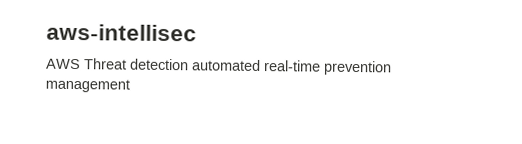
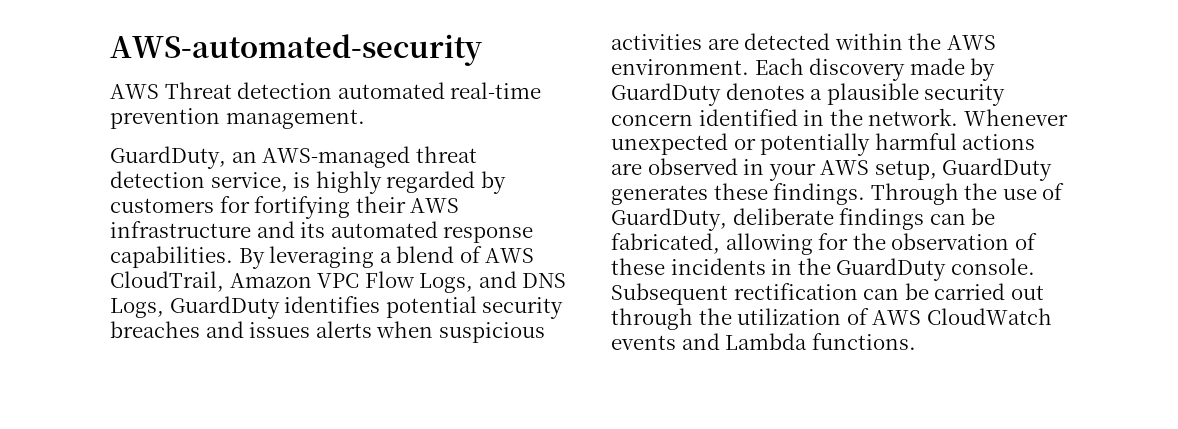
- aws-intellisec
+ AWS-automated-security
- AWS Threat detection automated real-time prevention management
+ AWS Threat detection automated real-time prevention management.
+ GuardDuty, an AWS-managed threat detection service, is highly regarded by customers for fortifying their AWS infrastructure and its automated response capabilities. By leveraging a blend of AWS CloudTrail, Amazon VPC Flow Logs, and DNS Logs, GuardDuty identifies potential security breaches and issues alerts when suspicious activities are detected within the AWS environment. Each discovery made by GuardDuty denotes a plausible security concern identified in the network. Whenever unexpected or potentially harmful actions are observed in your AWS setup, GuardDuty generates these findings. Through the use of GuardDuty, deliberate findings can be fabricated, allowing for the observation of these incidents in the GuardDuty console. Subsequent rectification can be carried out through the utilization of AWS CloudWatch events and Lambda functions.

